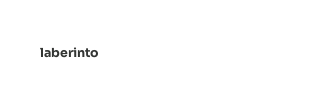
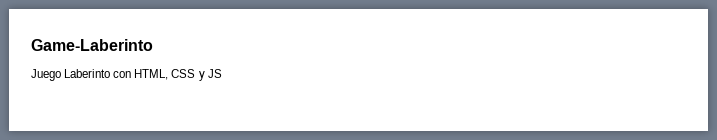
- laberinto
+ Game-Laberinto
+ Juego Laberinto con HTML, CSS y JS

